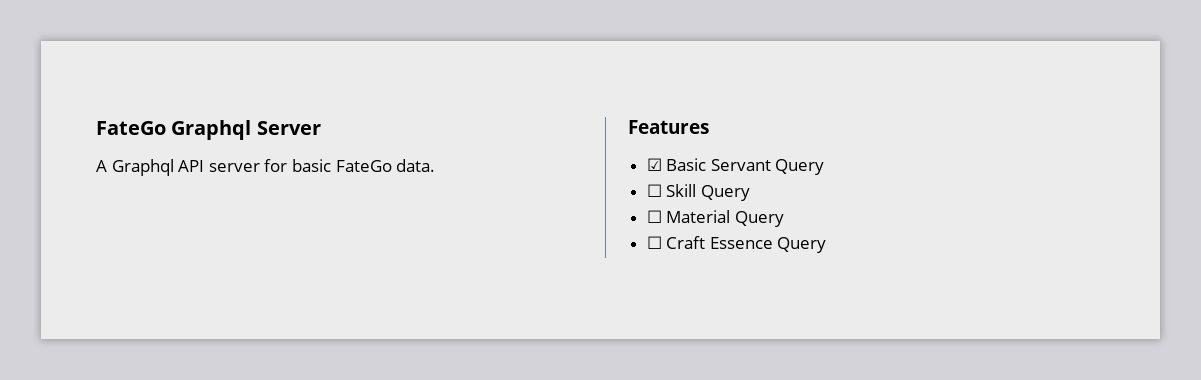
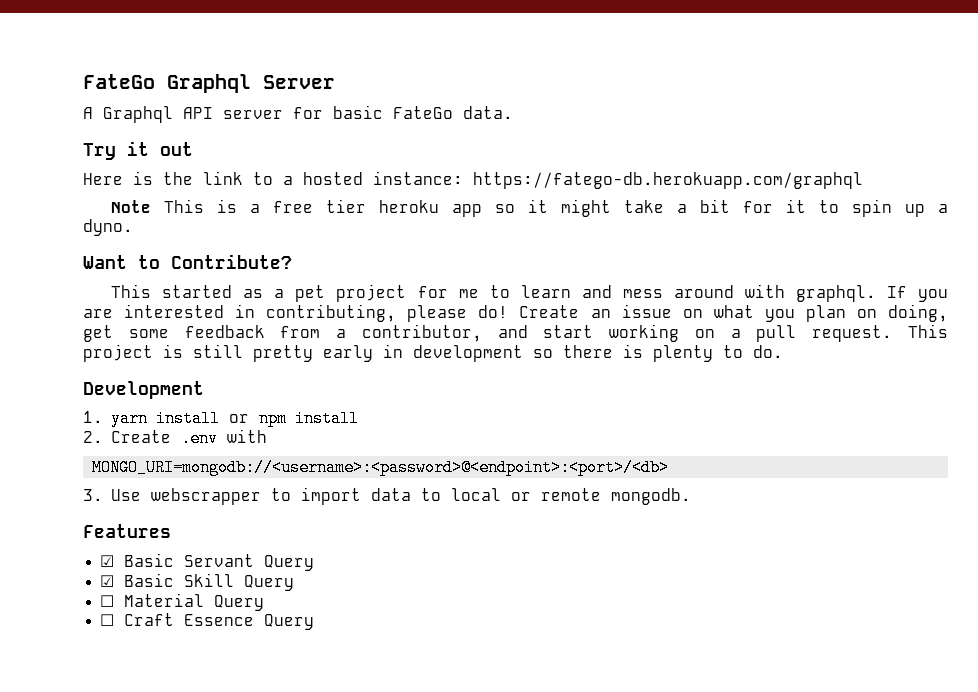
+ Try it out
+ Here is the link to a hosted instance: https://fatego-db.herokuapp.com/graphql
+ Note This is a free tier heroku app so it might take a bit for it to spin up a dyno.
+ Want to Contribute?
+ This started as a pet project for me to learn and mess around with graphql. If you are interested in contributing, please do! Create an issue on what you plan on doing, get some feedback from a contributor, and start working on a pull request. This project is still pretty early in development so there is plenty to do.
+ Development
+ 1. yarn install or npm install
+ 2. Create .env with
+ MONGO_URI=mongodb://<username>:<password>@<endpoint>:<port>/<db>
+ 3. Use webscrapper to import data to local or remote mongodb.
- ☐ Skill Query
+ ☑ Basic Skill Query

